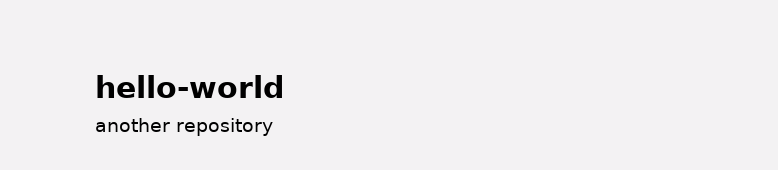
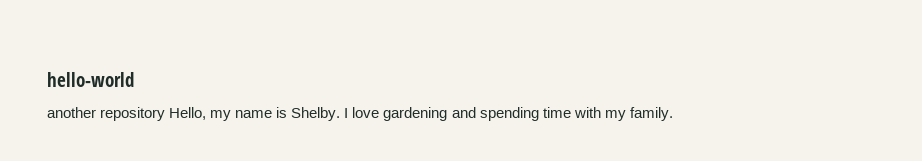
- another repository
+ another repository Hello, my name is Shelby. I love gardening and spending time with my family.

